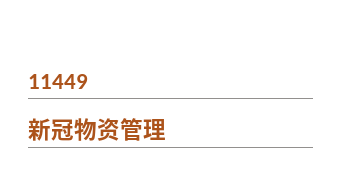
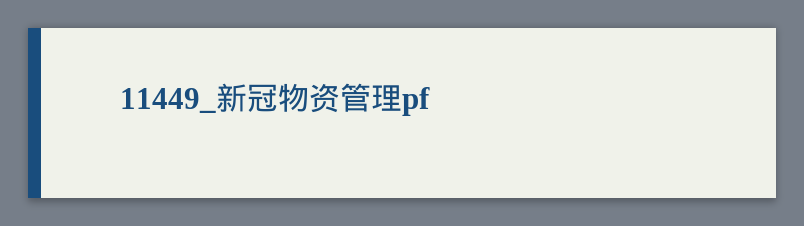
- 11449
- 新冠物资管理
+ 11449_新冠物资管理pf

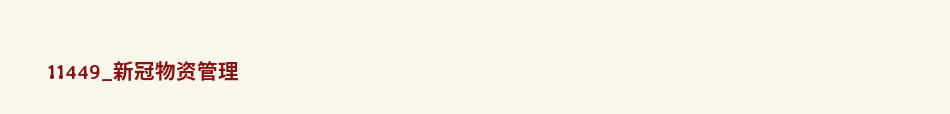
- 11449_新冠物资管理pf
+ 11449_新冠物资管理

